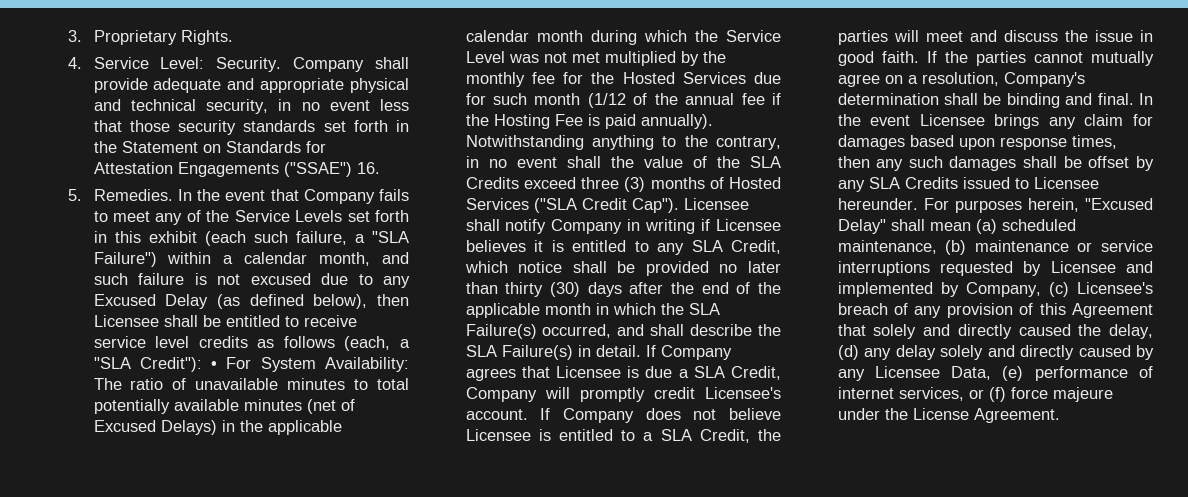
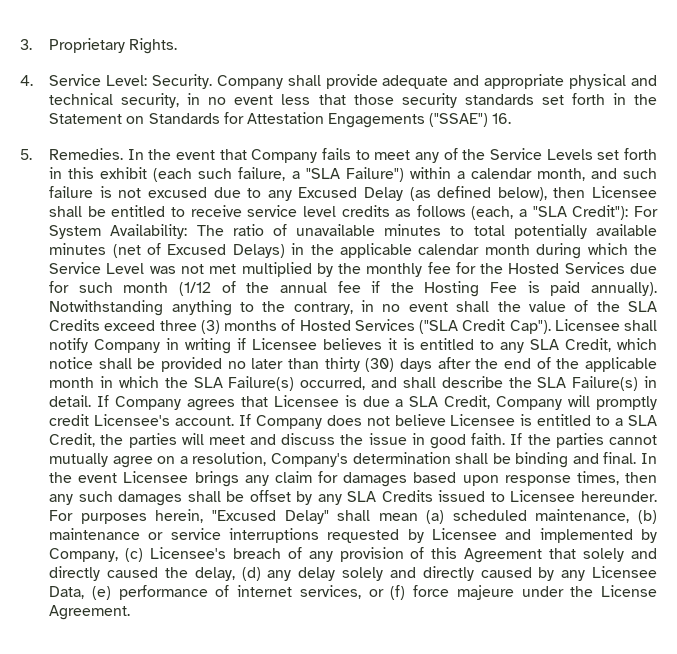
- • For System Availability:
+ For System Availability:

